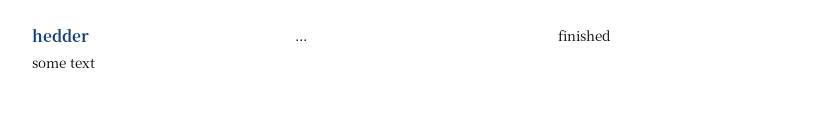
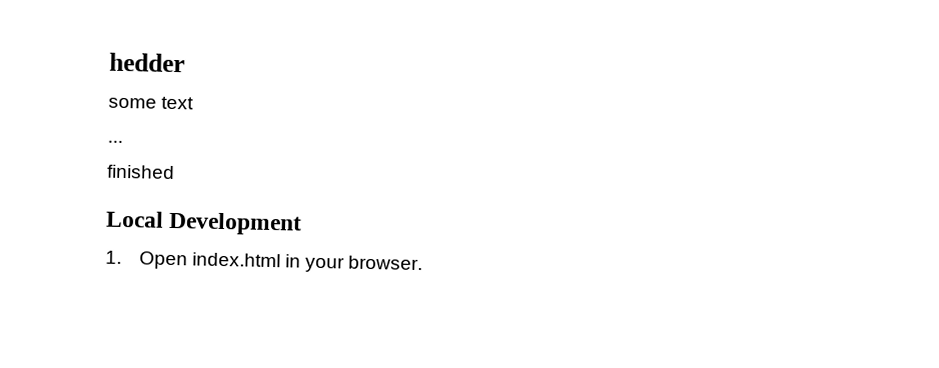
+ Local Development
+ 1. Open index.html in your browser.

